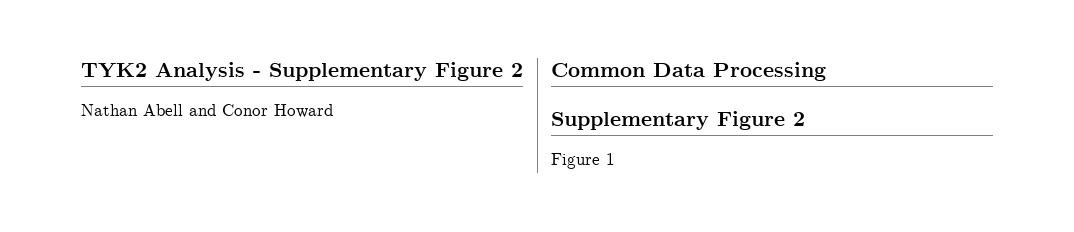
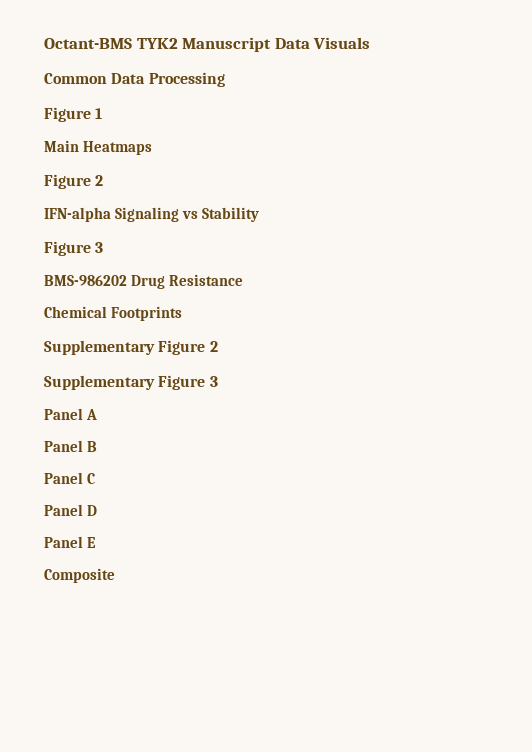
- TYK2 Analysis - Supplementary Figure 2
- Nathan Abell and Conor Howard
+ Octant-BMS TYK2 Manuscript Data Visuals
  Common Data Processing
+ Figure 1
+ Main Heatmaps
+ Figure 2
+ IFN-alpha Signaling vs Stability
+ Figure 3
+ BMS-986202 Drug Resistance
+ Chemical Footprints
  Supplementary Figure 2
- Figure 1
+ Supplementary Figure 3
+ Panel A
+ Panel B
+ Panel C
+ Panel D
+ Panel E
+ Composite

